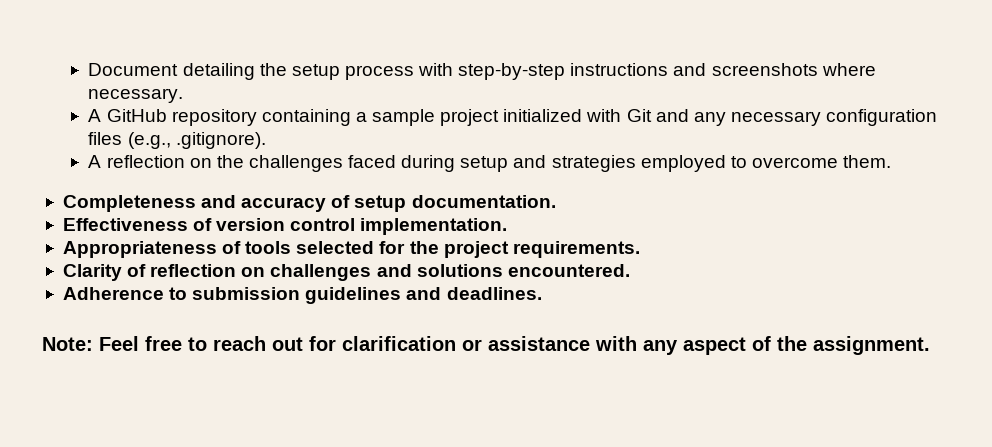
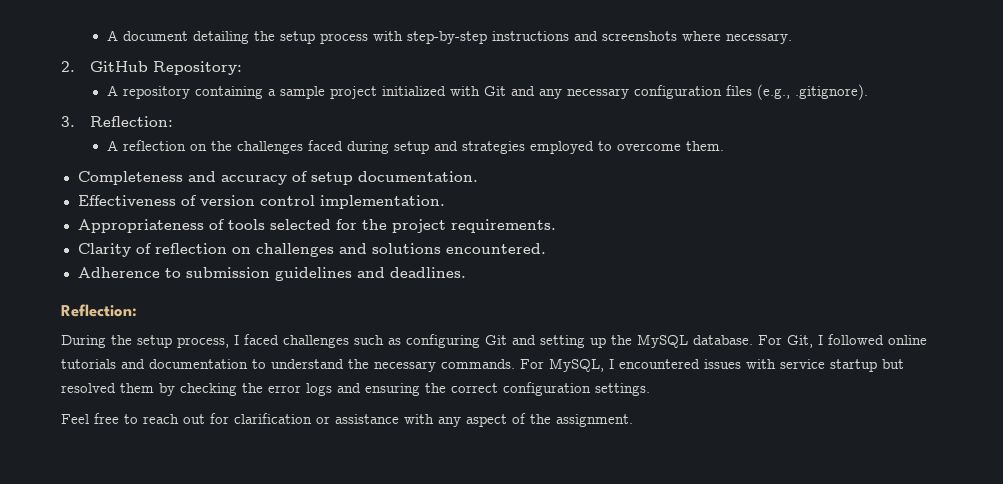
- Document detailing the setup process with step-by-step instructions and screenshots where necessary.
+ A document detailing the setup process with step-by-step instructions and screenshots where necessary.
- A GitHub repository containing a sample project initialized with Git and any necessary configuration files (e.g., .gitignore).
+ 2. GitHub Repository:
+ A repository containing a sample project initialized with Git and any necessary configuration files (e.g., .gitignore).
+ 3. Reflection:
  Adherence to submission guidelines and deadlines.
- Note: Feel free to reach out for clarification or assistance with any aspect of the assignment.
+ Reflection:
+ During the setup process, I faced challenges such as configuring Git and setting up the MySQL database. For Git, I followed online tutorials and documentation to understand the necessary commands. For MySQL, I encountered issues with service startup but resolved them by checking the error logs and ensuring the correct configuration settings.
+ Feel free to reach out for clarification or assistance with any aspect of the assignment.

